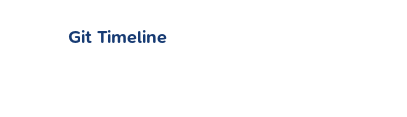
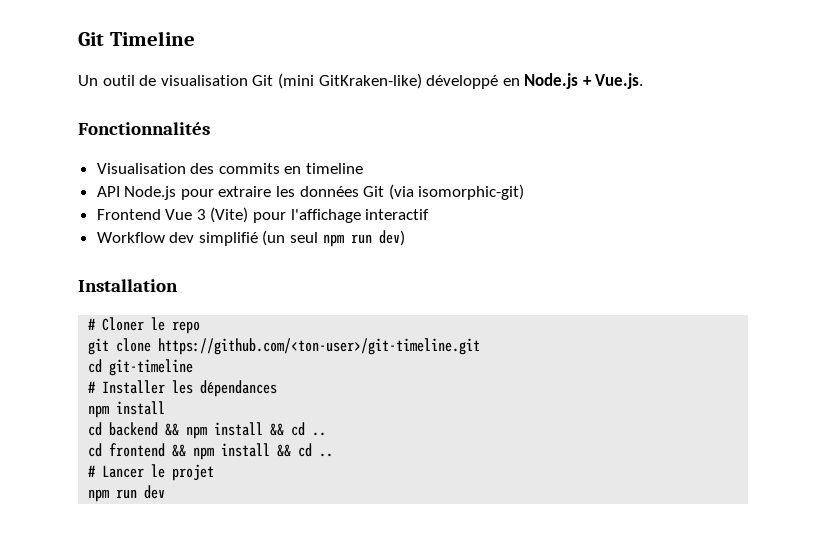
+ Un outil de visualisation Git (mini GitKraken-like) développé en Node.js + Vue.js.
+ Fonctionnalités
+ Visualisation des commits en timeline
+ API Node.js pour extraire les données Git (via isomorphic-git)
+ Frontend Vue 3 (Vite) pour l'affichage interactif
+ Workflow dev simplifié (un seul npm run dev)
+ Installation
+ # Cloner le repo
+ git clone https://github.com/<ton-user>/git-timeline.git
+ cd git-timeline
+ # Installer les dépendances
+ npm install
+ cd backend && npm install && cd ..
+ cd frontend && npm install && cd ..
+ # Lancer le projet
+ npm run dev

